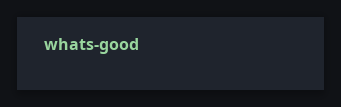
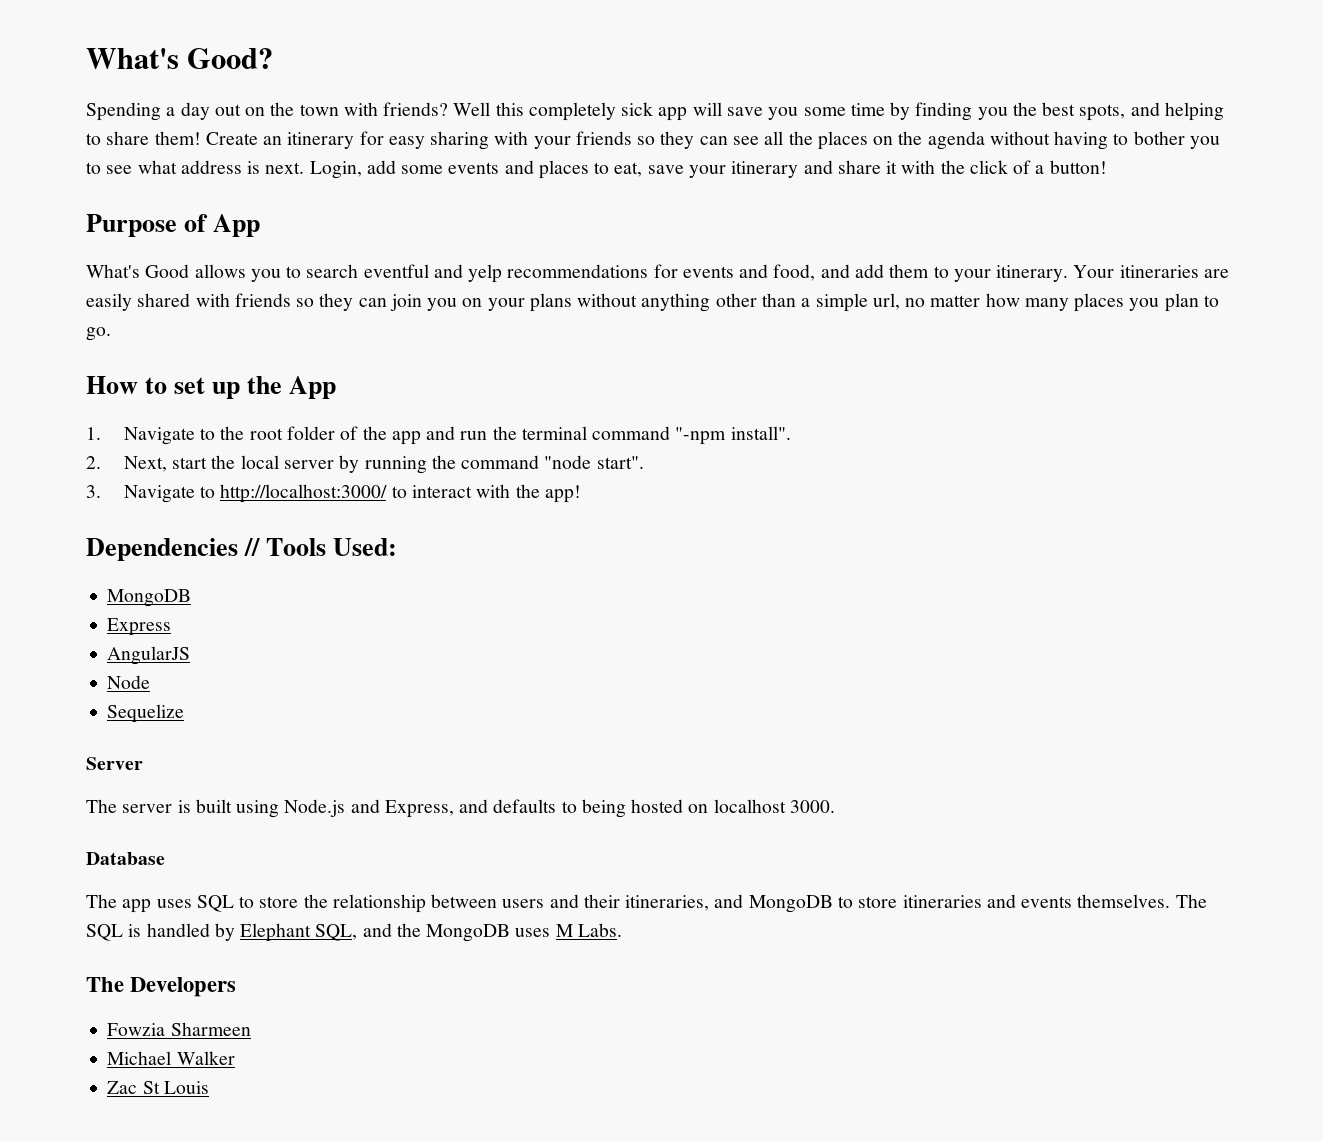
- whats-good
+ What's Good?
+ Spending a day out on the town with friends? Well this completely sick app will save you some time by finding you the best spots, and helping to share them! Create an itinerary for easy sharing with your friends so they can see all the places on the agenda without having to bother you to see what address is next. Login, add some events and places to eat, save your itinerary and share it with the click of a button!
+ Purpose of App
+ What's Good allows you to search eventful and yelp recommendations for events and food, and add them to your itinerary. Your itineraries are easily shared with friends so they can join you on your plans without anything other than a simple url, no matter how many places you plan to go.
+ How to set up the App
+ 1. Navigate to the root folder of the app and run the terminal command "-npm install".
+ 2. Next, start the local server by running the command "node start".
+ 3. Navigate to http://localhost:3000/ to interact with the app!
+ Dependencies // Tools Used:
+ MongoDB
+ Express
+ AngularJS
+ Node
+ Sequelize
+ Server
+ The server is built using Node.js and Express, and defaults to being hosted on localhost 3000.
+ Database
+ The app uses SQL to store the relationship between users and their itineraries, and MongoDB to store itineraries and events themselves. The SQL is handled by Elephant SQL, and the MongoDB uses M Labs.
+ The Developers
+ Fowzia Sharmeen
+ Michael Walker
+ Zac St Louis

